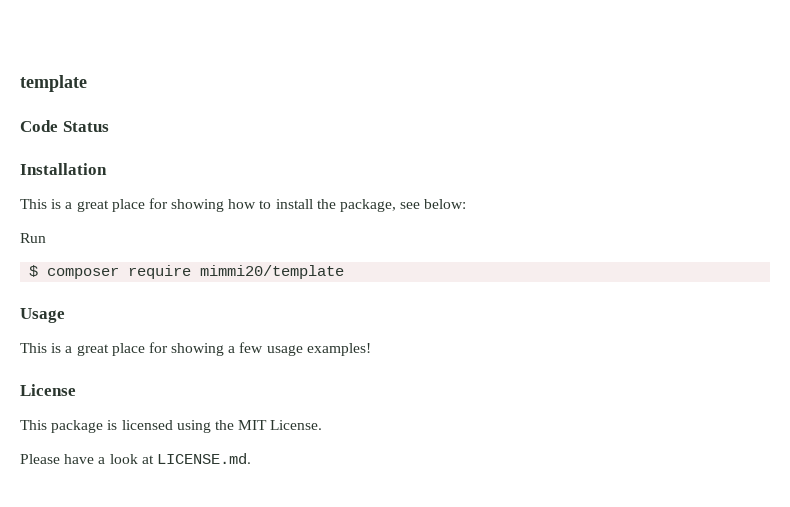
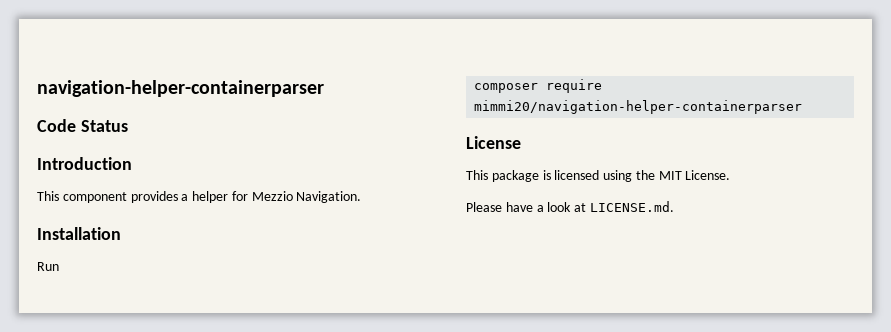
- template
+ navigation-helper-containerparser
+ Introduction
+ This component provides a helper for Mezzio Navigation.
  Installation
- This is a great place for showing how to install the package, see below:
- $ composer require mimmi20/template
- Usage
- This is a great place for showing a few usage examples!
+ composer require mimmi20/navigation-helper-containerparser

